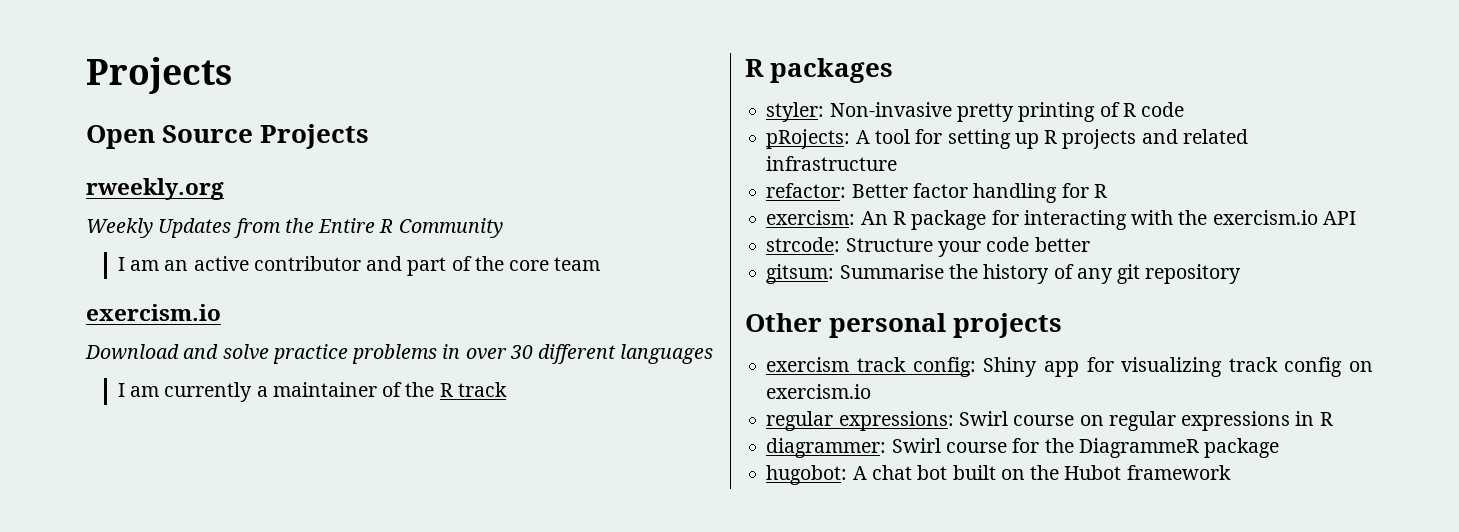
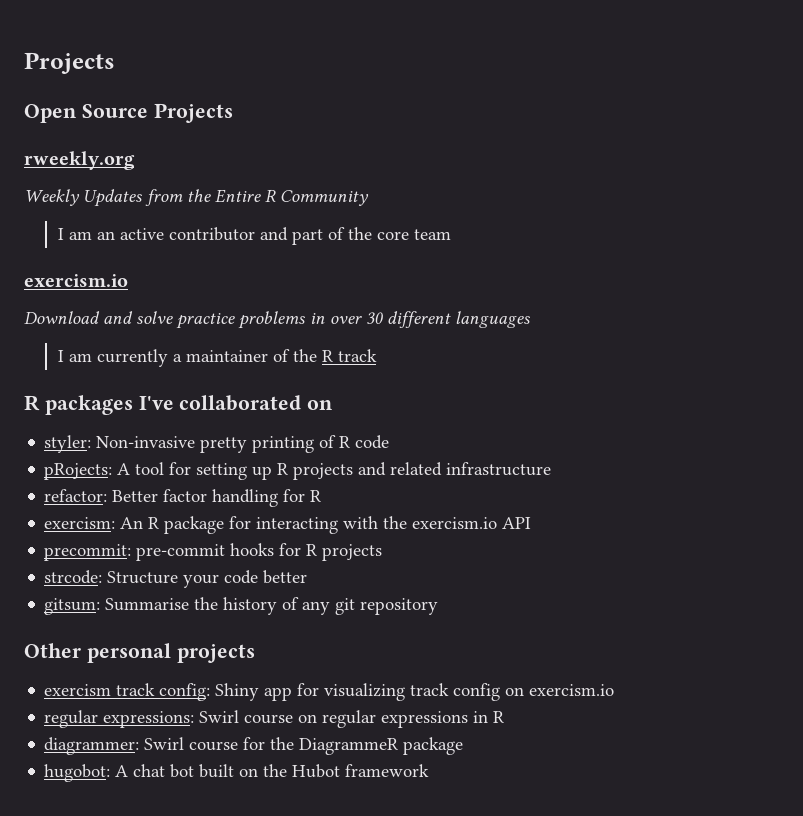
- R packages
+ R packages I've collaborated on
+ precommit: pre-commit hooks for R projects

